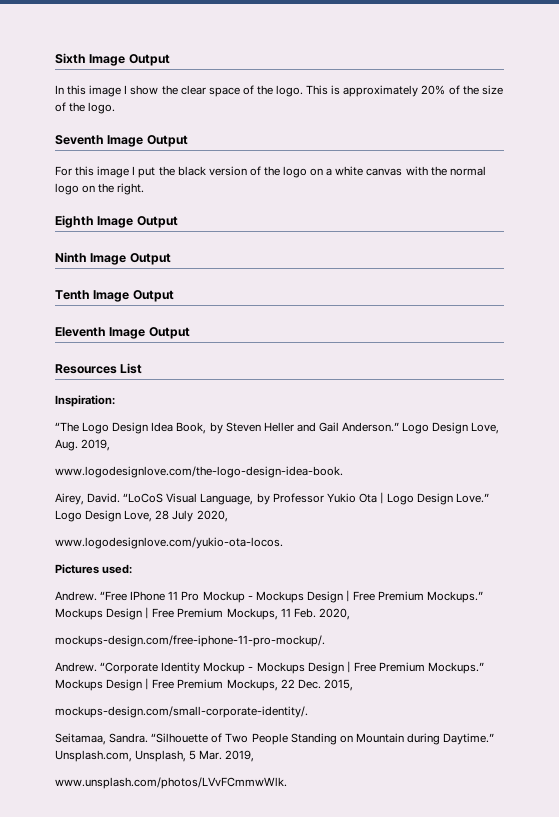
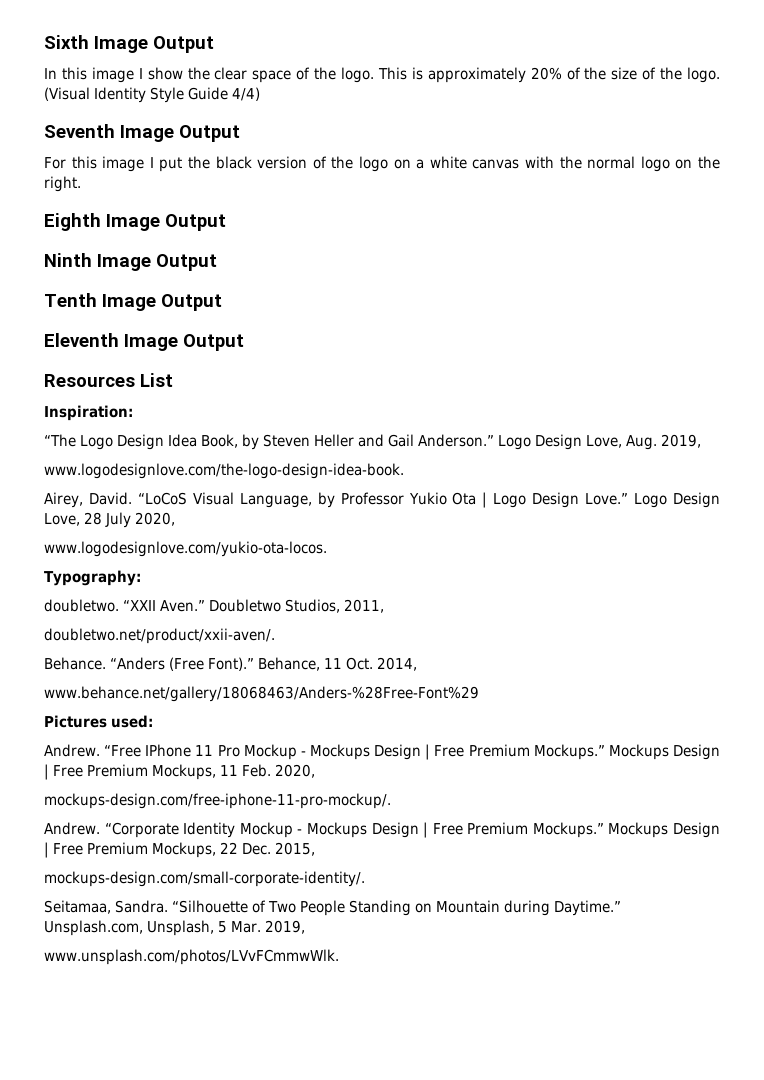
+ (Visual Identity Style Guide 4/4)
+ Typography:
+ doubletwo. “XXII Aven.” Doubletwo Studios, 2011,
+ doubletwo.net/product/xxii-aven/.
+ Behance. “Anders (Free Font).” Behance, 11 Oct. 2014,
+ www.behance.net/gallery/18068463/Anders-%28Free-Font%29

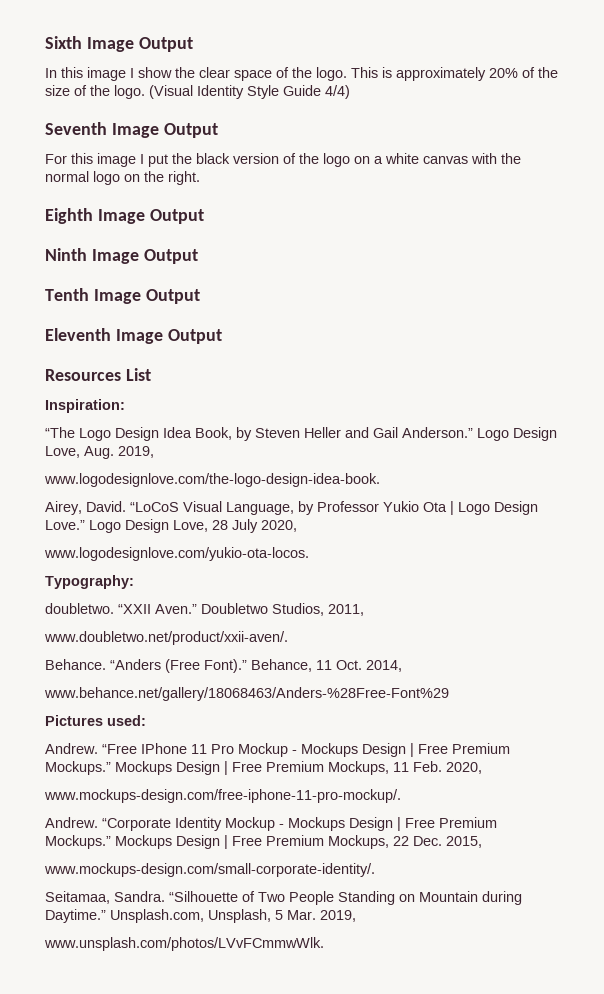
- doubletwo.net/product/xxii-aven/.
+ www.doubletwo.net/product/xxii-aven/.
- mockups-design.com/free-iphone-11-pro-mockup/.
+ www.mockups-design.com/free-iphone-11-pro-mockup/.
- mockups-design.com/small-corporate-identity/.
+ www.mockups-design.com/small-corporate-identity/.

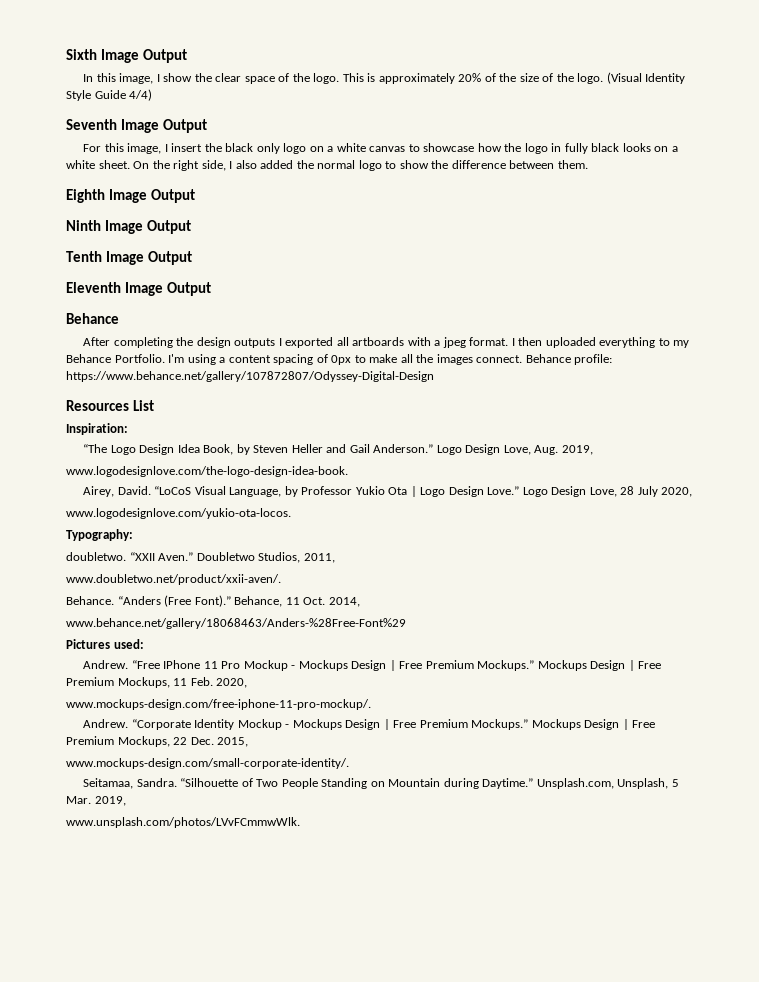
- In this image I show the clear space of the logo.
+ In this image, I show the clear space of the logo.
- For this image I put the black version of the logo on a white canvas with the normal logo on the right.
+ For this image, I insert the black only logo on a white canvas to showcase how the logo in fully black looks on a white sheet. On the right side, I also added the normal logo to show the difference between them.
  Eleventh Image Output
+ Behance
+ After completing the design outputs I exported all artboards with a jpeg format. I then uploaded everything to my Behance Portfolio. I'm using a content spacing of 0px to make all the images connect. Behance profile: https://www.behance.net/gallery/107872807/Odyssey-Digital-Design

